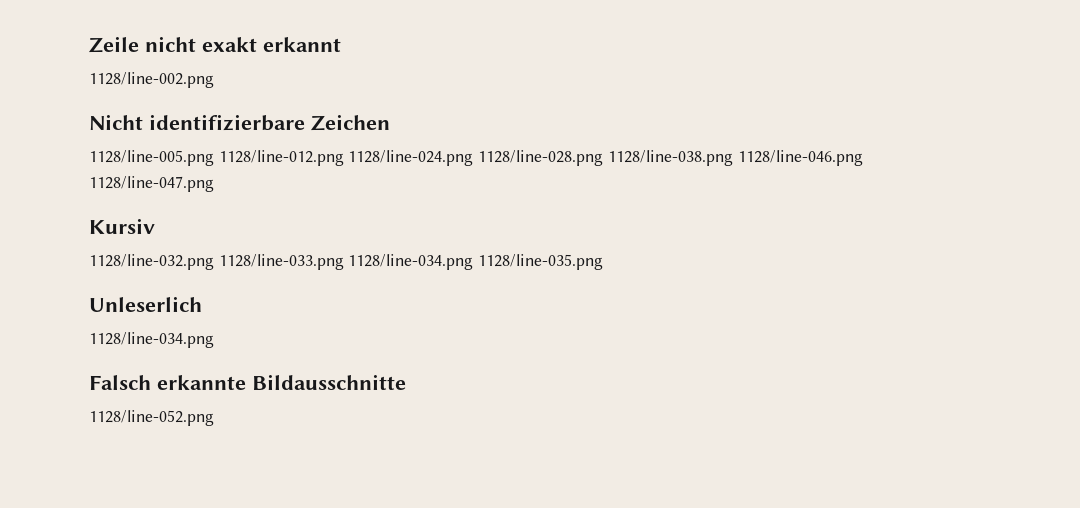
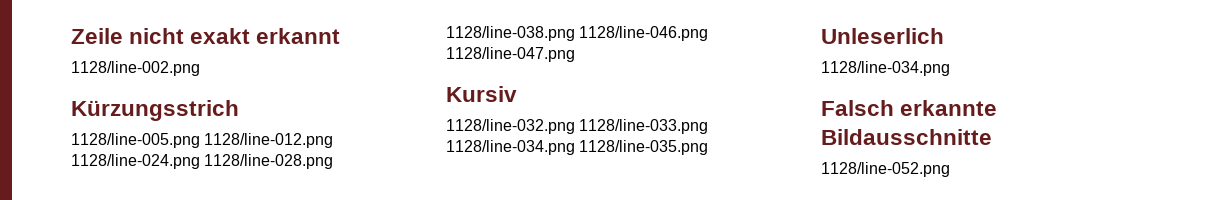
- Nicht identifizierbare Zeichen
+ Kürzungsstrich

